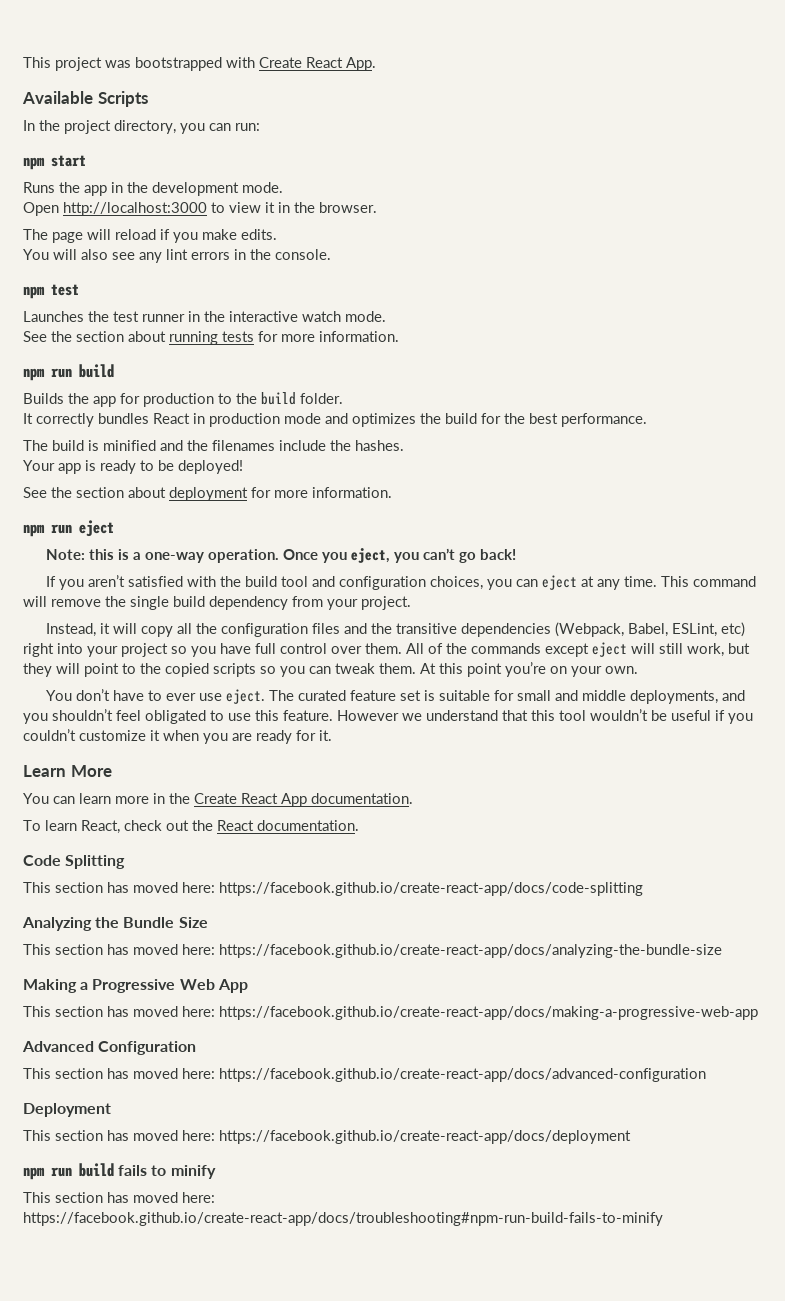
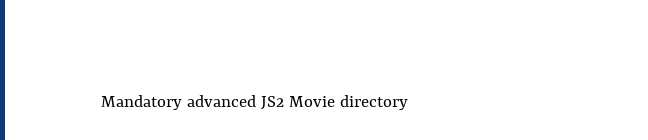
- This project was bootstrapped with Create React App.
- Available Scripts
- In the project directory, you can run:
- npm start
- Runs the app in the development mode.
- Open http://localhost:3000 to view it in the browser.
- The page will reload if you make edits.
- You will also see any lint errors in the console.
- npm test
- Launches the test runner in the interactive watch mode.
- See the section about running tests for more information.
- npm run build
- Builds the app for production to the build folder.
- It correctly bundles React in production mode and optimizes the build for the best performance.
- The build is minified and the filenames include the hashes.
- Your app is ready to be deployed!
- See the section about deployment for more information.
- npm run eject
- Note: this is a one-way operation. Once you eject, you can’t go back!
- If you aren’t satisfied with the build tool and configuration choices, you can eject at any time. This command will remove the single build dependency from your project.
- Instead, it will copy all the configuration files and the transitive dependencies (Webpack, Babel, ESLint, etc) right into your project so you have full control over them. All of the commands except eject will still work, but they will point to the copied scripts so you can tweak them. At this point you’re on your own.
- You don’t have to ever use eject. The curated feature set is suitable for small and middle deployments, and you shouldn’t feel obligated to use this feature. However we understand that this tool wouldn’t be useful if you couldn’t customize it when you are ready for it.
- Learn More
- You can learn more in the Create React App documentation.
- To learn React, check out the React documentation.
- Code Splitting
- This section has moved here: https://facebook.github.io/create-react-app/docs/code-splitting
- Analyzing the Bundle Size
- This section has moved here: https://facebook.github.io/create-react-app/docs/analyzing-the-bundle-size
- Making a Progressive Web App
- This section has moved here: https://facebook.github.io/create-react-app/docs/making-a-progressive-web-app
- Advanced Configuration
- This section has moved here: https://facebook.github.io/create-react-app/docs/advanced-configuration
- Deployment
- This section has moved here: https://facebook.github.io/create-react-app/docs/deployment
- npm run build fails to minify
- This section has moved here: https://facebook.github.io/create-react-app/docs/troubleshooting#npm-run-build-fails-to-minify
+ Mandatory advanced JS2 Movie directory

